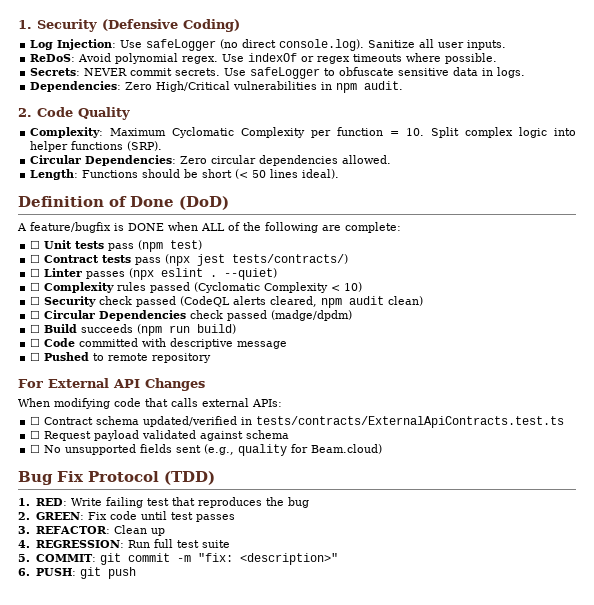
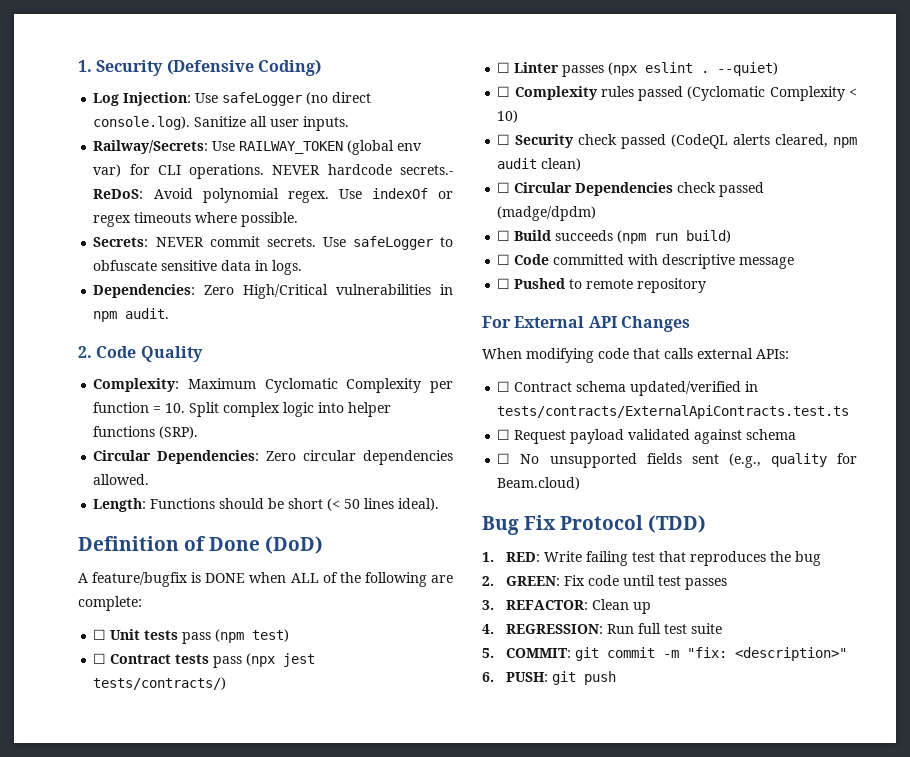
- ReDoS: Avoid polynomial regex.
+ Railway/Secrets: Use RAILWAY_TOKEN (global env var) for CLI operations. NEVER hardcode secrets.- ReDoS: Avoid polynomial regex.

